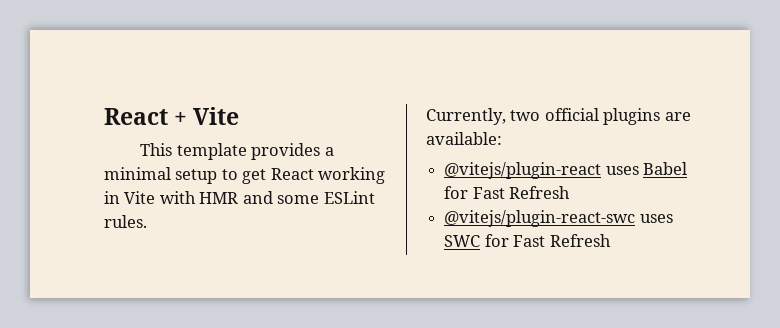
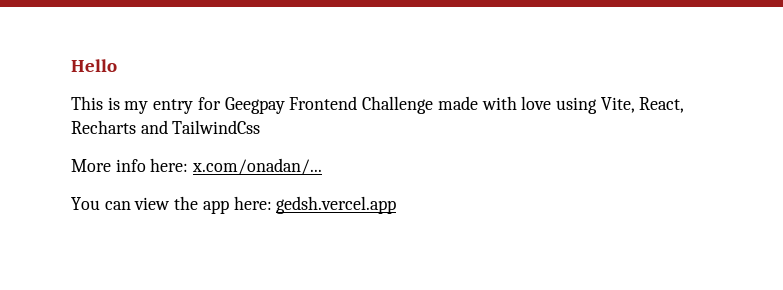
- React + Vite
- This template provides a minimal setup to get React working in Vite with HMR and some ESLint rules.
- Currently, two official plugins are available:
- @vitejs/plugin-react uses Babel for Fast Refresh
- @vitejs/plugin-react-swc uses SWC for Fast Refresh
+ Hello
+ This is my entry for Geegpay Frontend Challenge made with love using Vite, React, Recharts and TailwindCss
+ More info here: x.com/onadan/...
+ You can view the app here: gedsh.vercel.app

